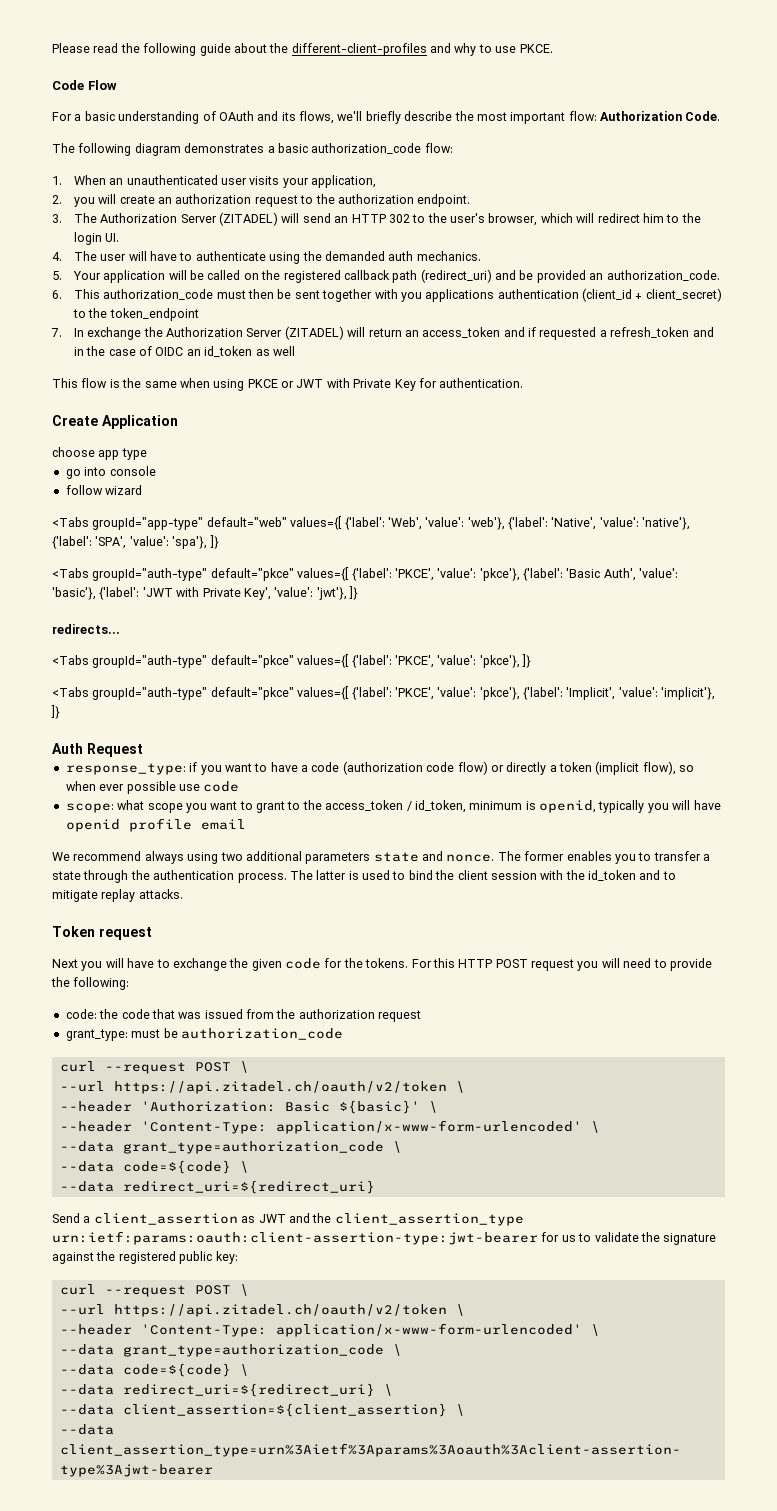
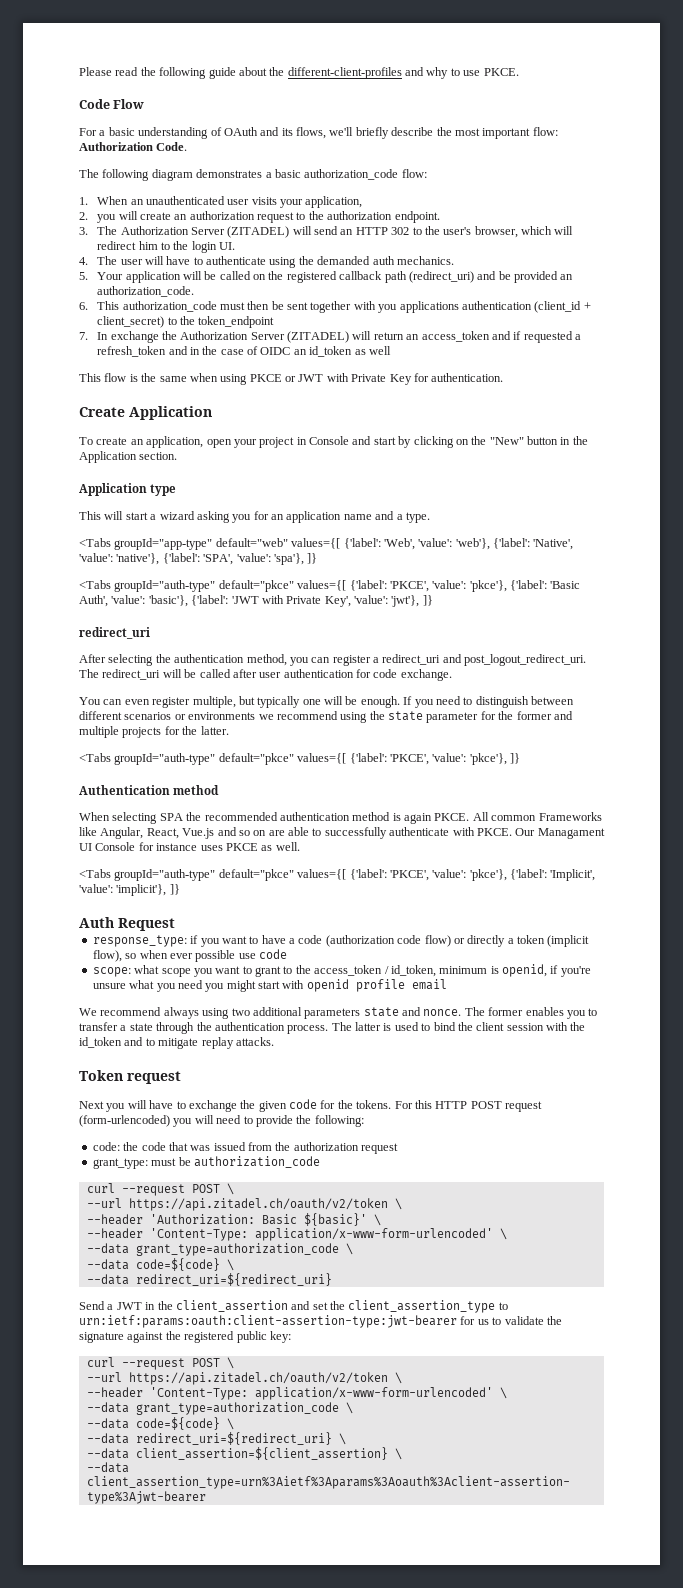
- choose app type
- go into console
- follow wizard
+ To create an application, open your project in Console and start by clicking on the "New" button in the Application section.
+ Application type
+ This will start a wizard asking you for an application name and a type.
  <Tabs groupId="auth-type" default="pkce" values={[ {'label': 'PKCE', 'value': 'pkce'}, {'label': 'Basic Auth', 'value': 'basic'}, {'label': 'JWT with Private Key', 'value': 'jwt'}, ]}
- redirects...
+ redirect_uri
+ After selecting the authentication method, you can register a redirect_uri and post_logout_redirect_uri. The redirect_uri will be called after user authentication for code exchange.
+ You can even register multiple, but typically one will be enough. If you need to distinguish between different scenarios or environments we recommend using the state parameter for the former and multiple projects for the latter.
+ Authentication method
+ When selecting SPA the recommended authentication method is again PKCE. All common Frameworks like Angular, React, Vue.js and so on are able to successfully authenticate with PKCE. Our Managament UI Console for instance uses PKCE as well.
- scope: what scope you want to grant to the access_token / id_token, minimum is openid, typically you will have openid profile email
+ scope: what scope you want to grant to the access_token / id_token, minimum is openid, if you're unsure what you need you might start with openid profile email
- For this HTTP POST request you will need to provide the following:
+ For this HTTP POST request (form-urlencoded) you will need to provide the following:
- Send a client_assertion as JWT and the client_assertion_type urn:ietf:params:oauth:client-assertion-type:jwt-bearer for us to validate the signature against the registered public key:
+ Send a JWT in the client_assertion and set the client_assertion_type to urn:ietf:params:oauth:client-assertion-type:jwt-bearer for us to validate the signature against the registered public key:

